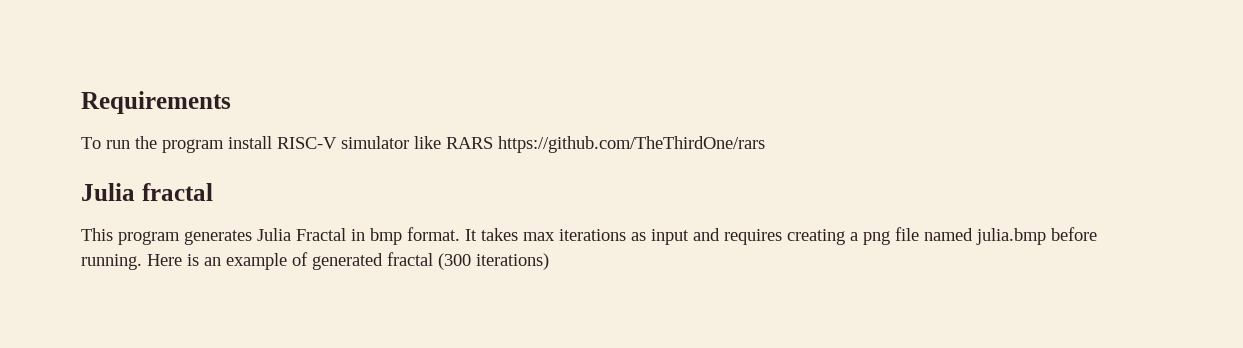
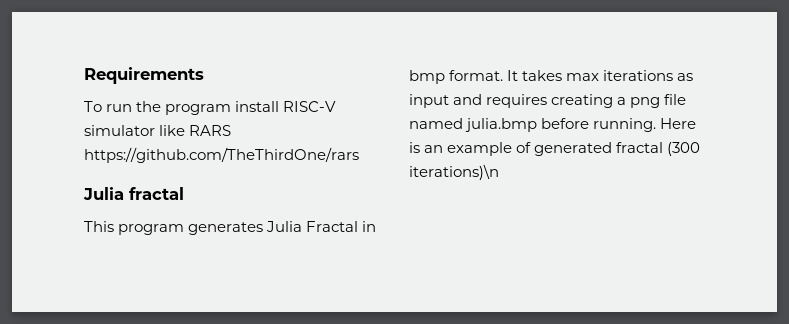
- Here is an example of generated fractal (300 iterations)
+ Here is an example of generated fractal (300 iterations)\n

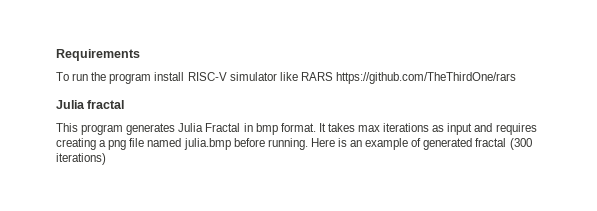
- Here is an example of generated fractal (300 iterations)\n
+ Here is an example of generated fractal (300 iterations)

